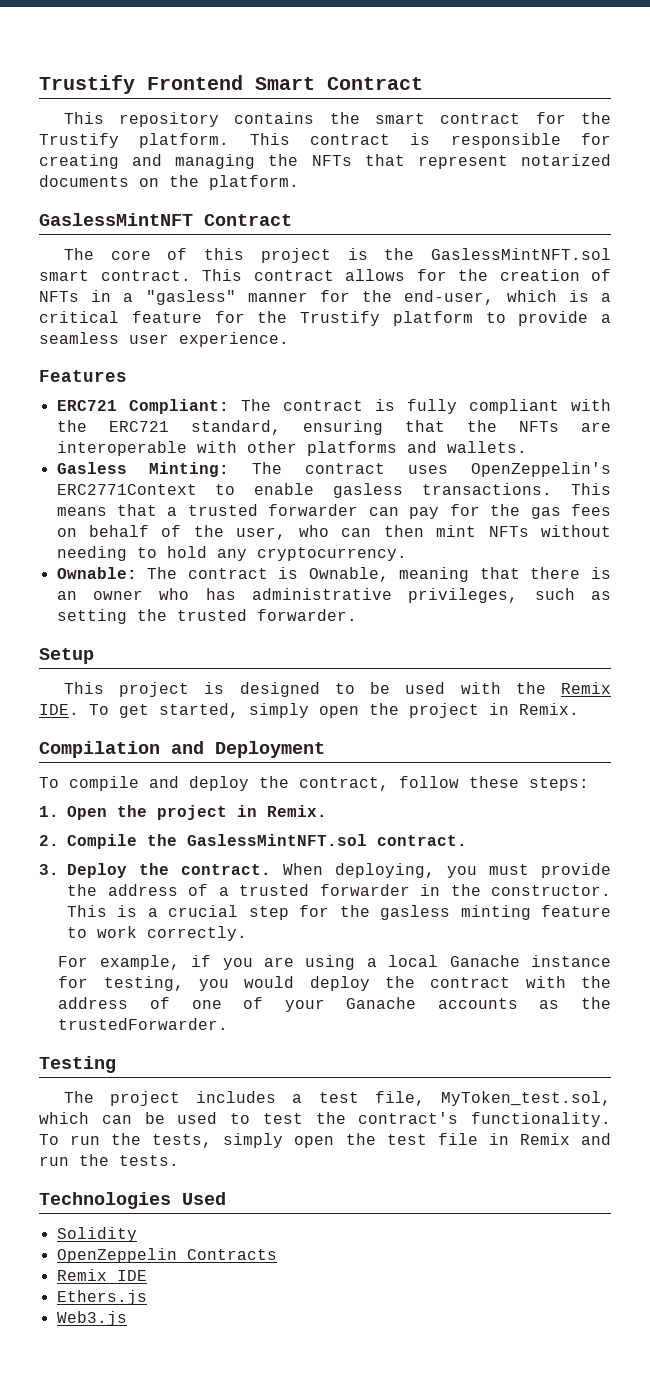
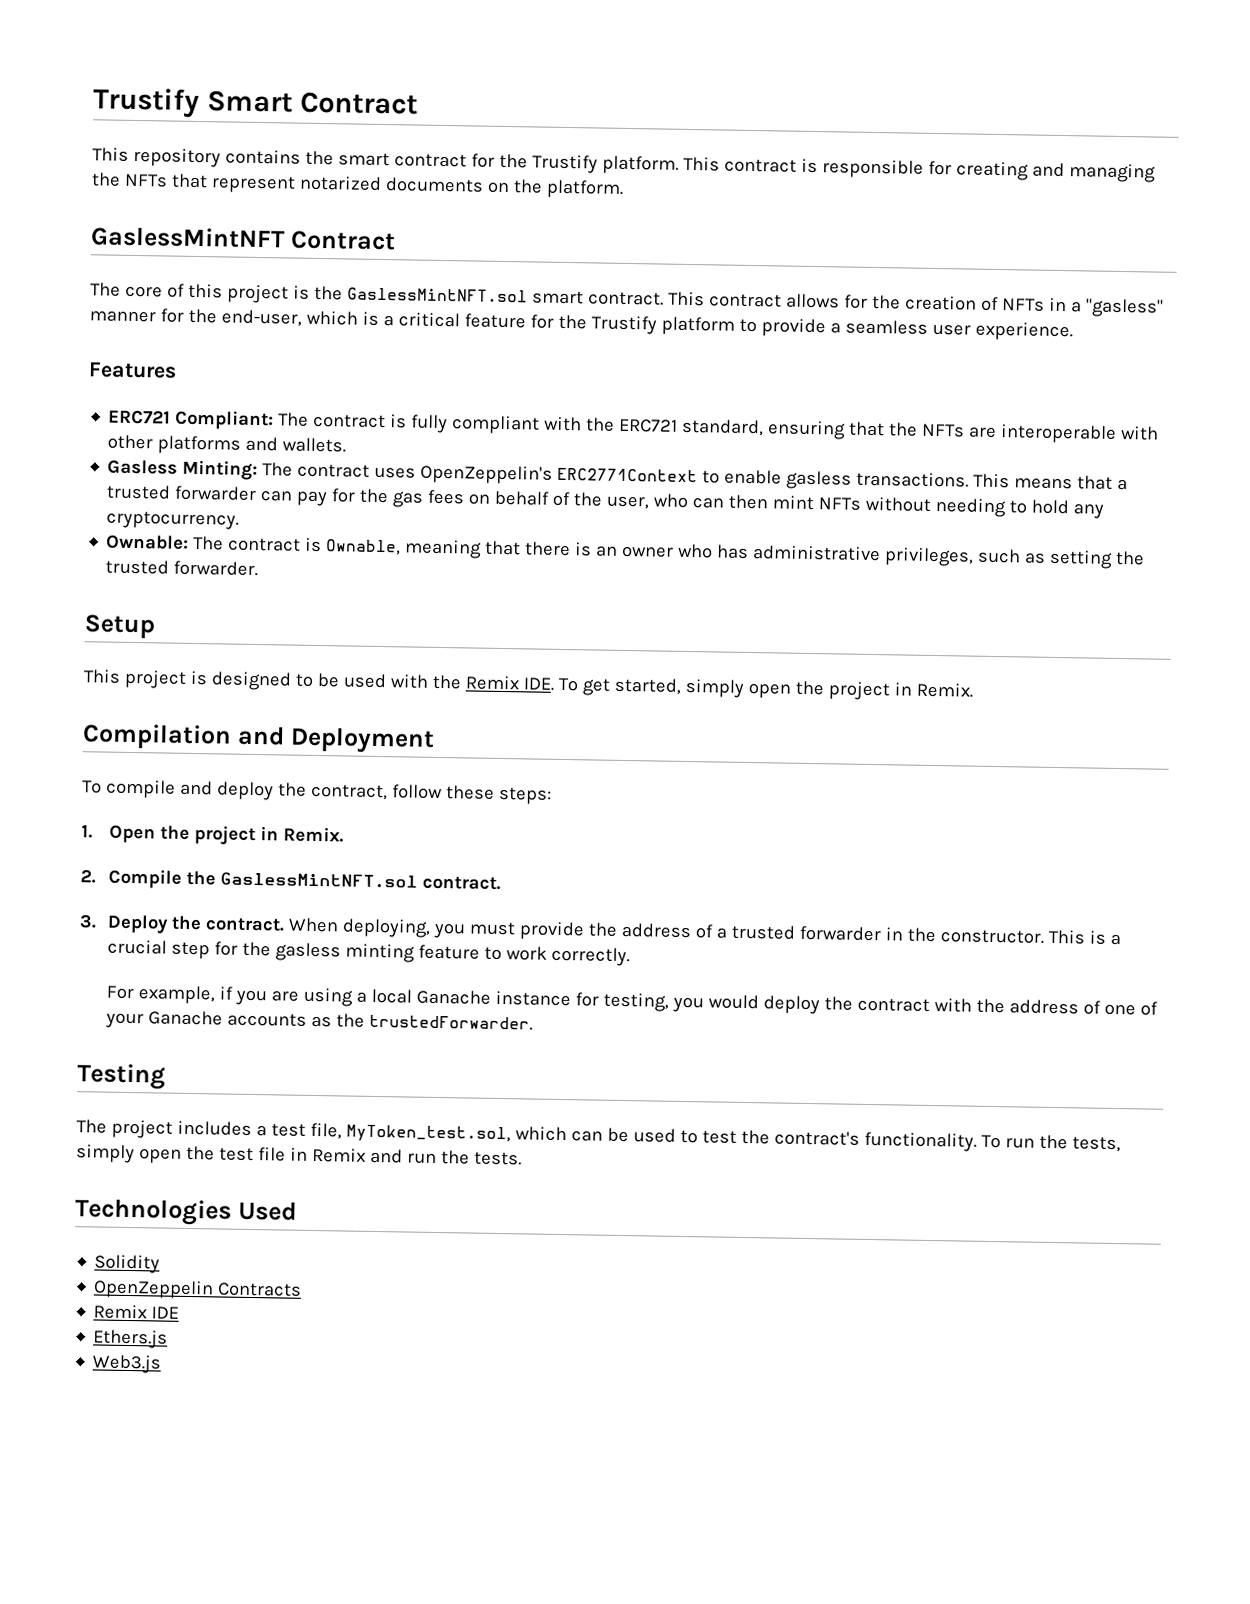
- Trustify Frontend Smart Contract
+ Trustify Smart Contract

